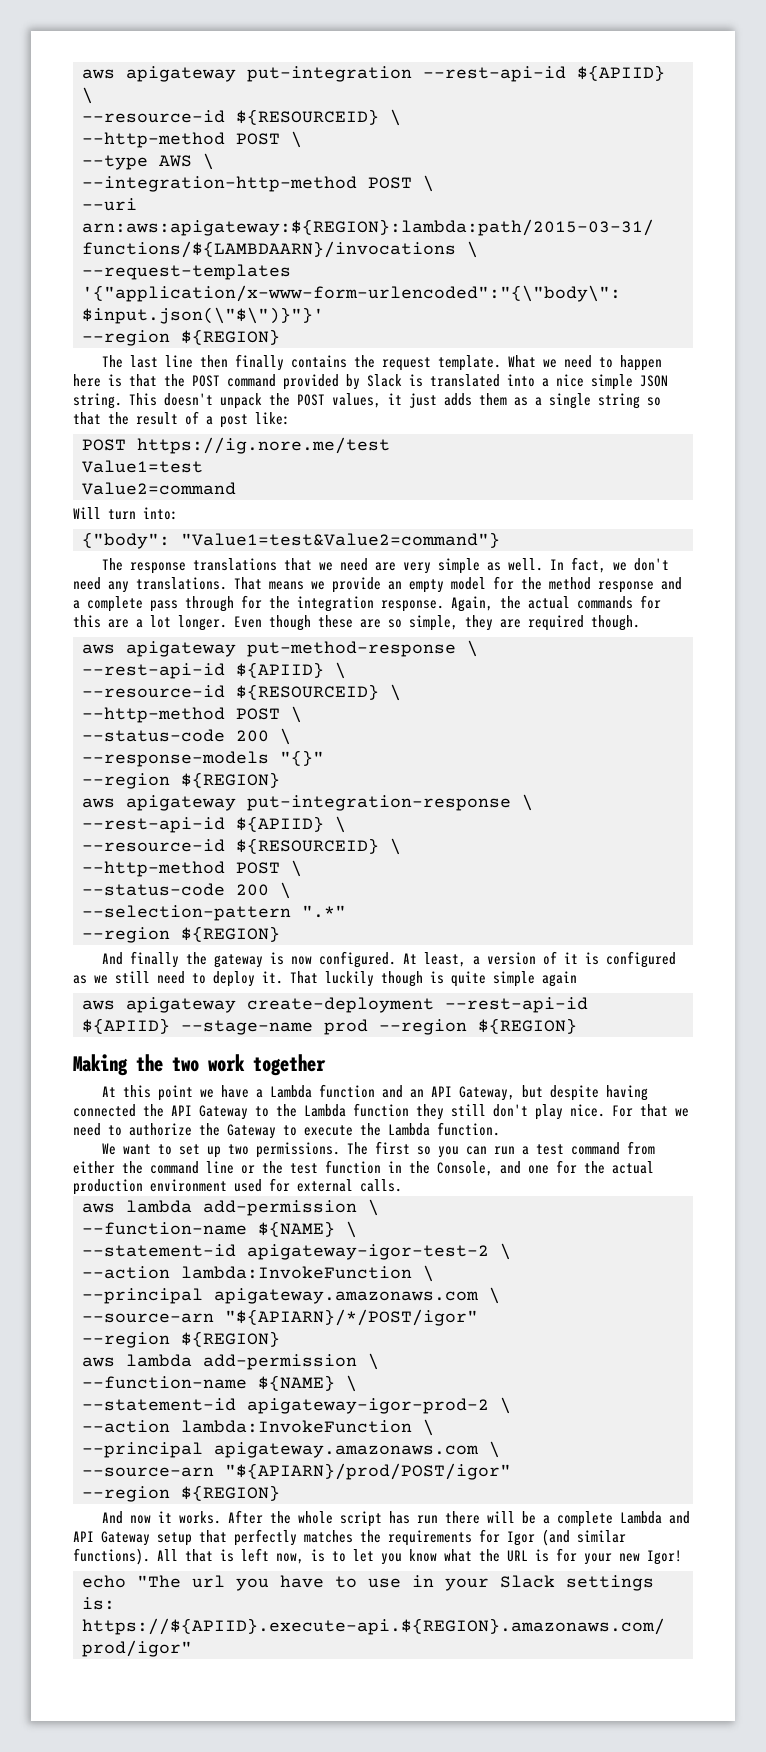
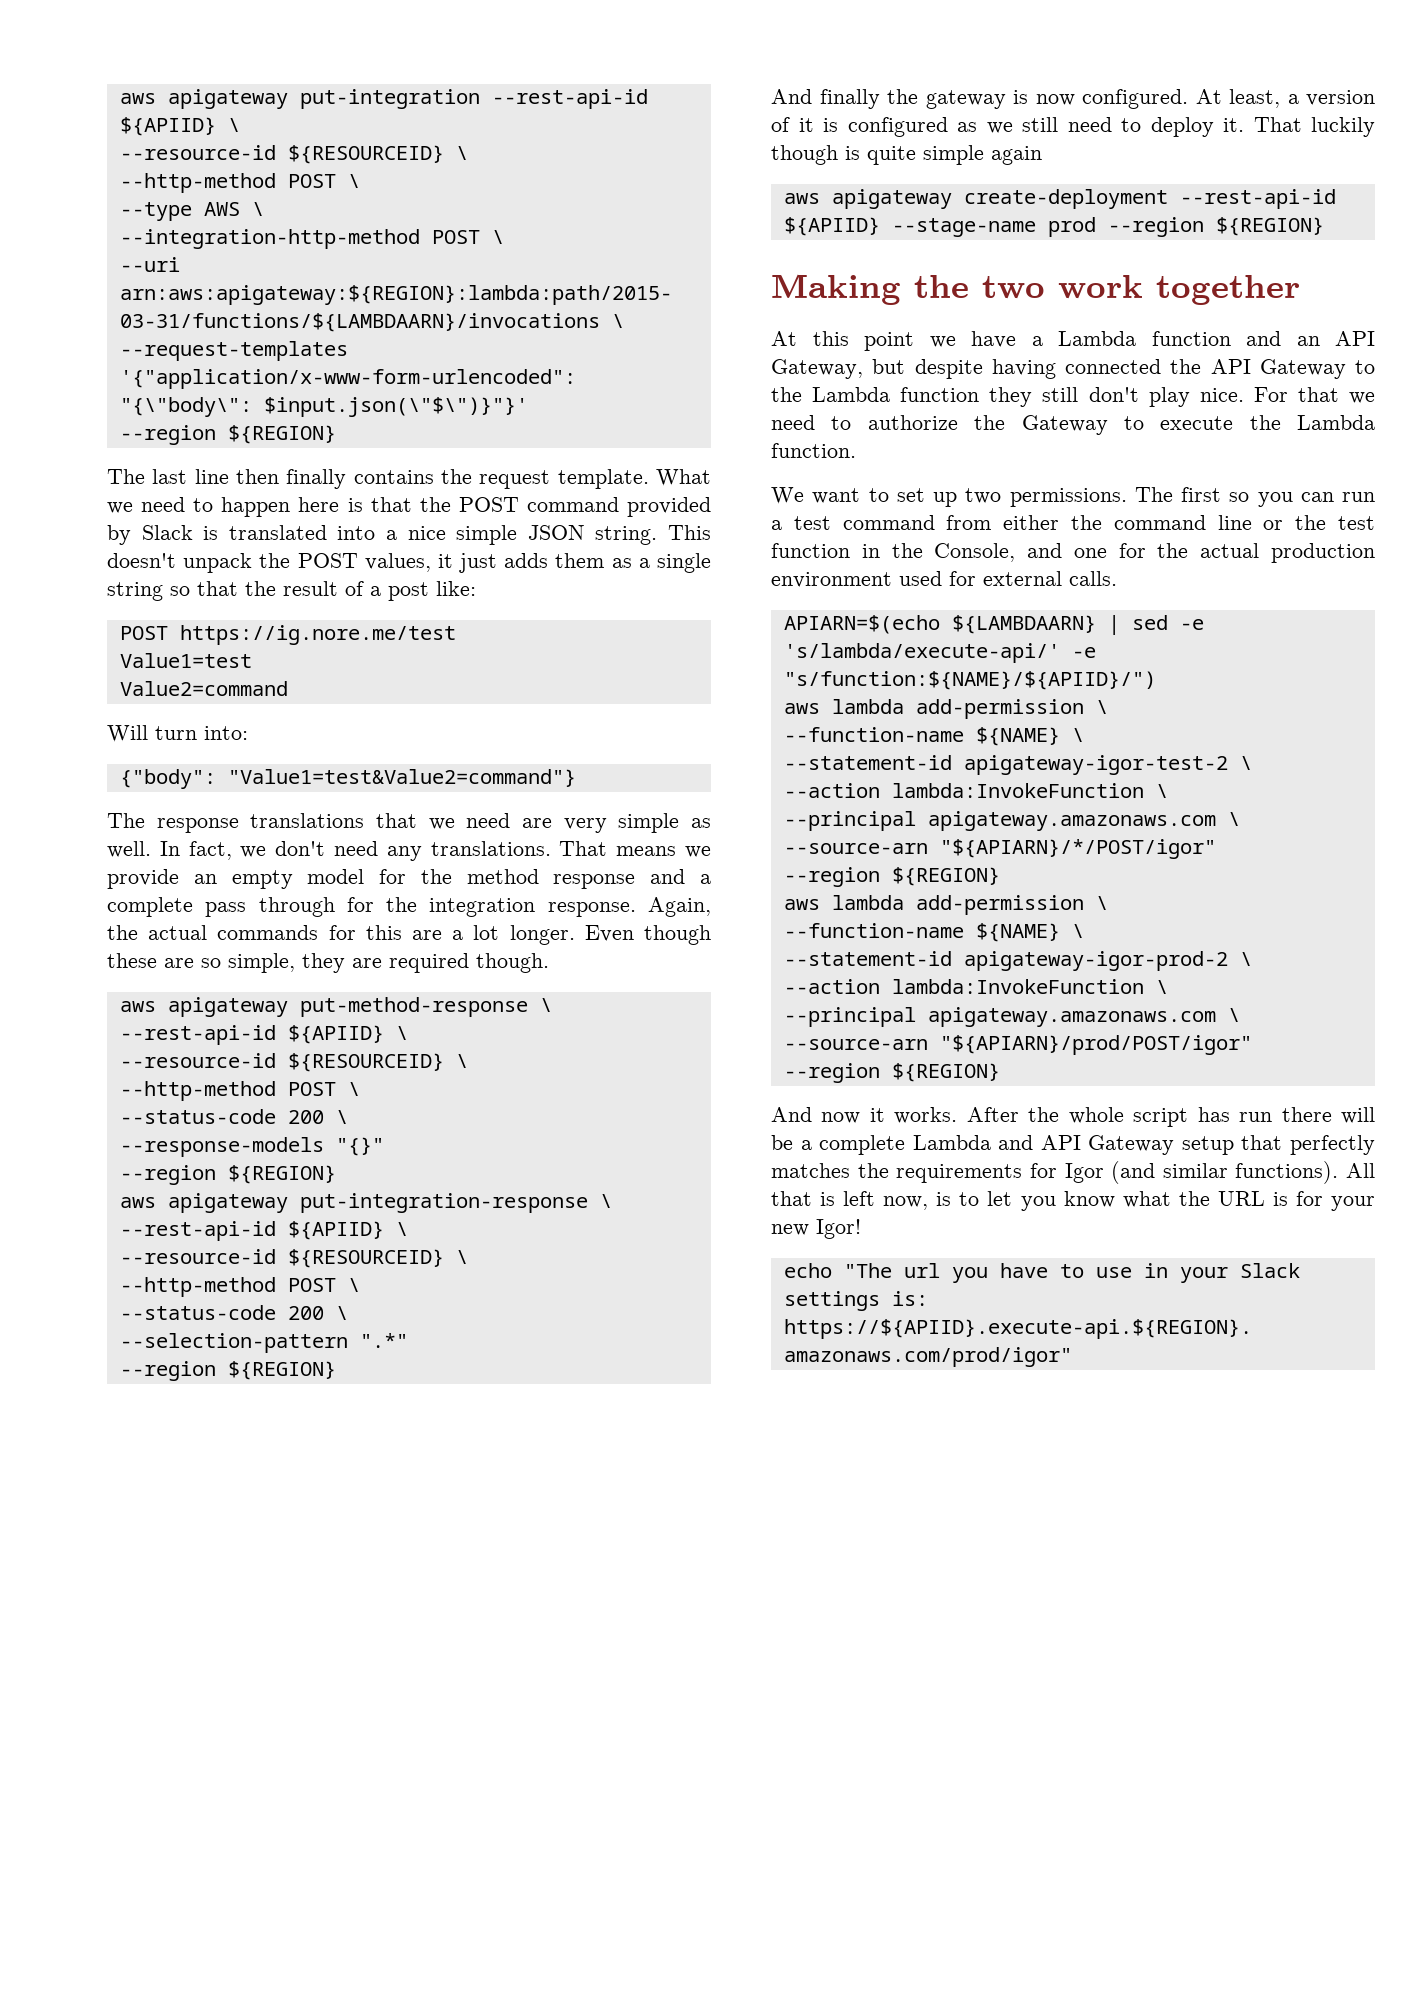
+ APIARN=$(echo ${LAMBDAARN} | sed -e 's/lambda/execute-api/' -e "s/function:${NAME}/${APIID}/")

